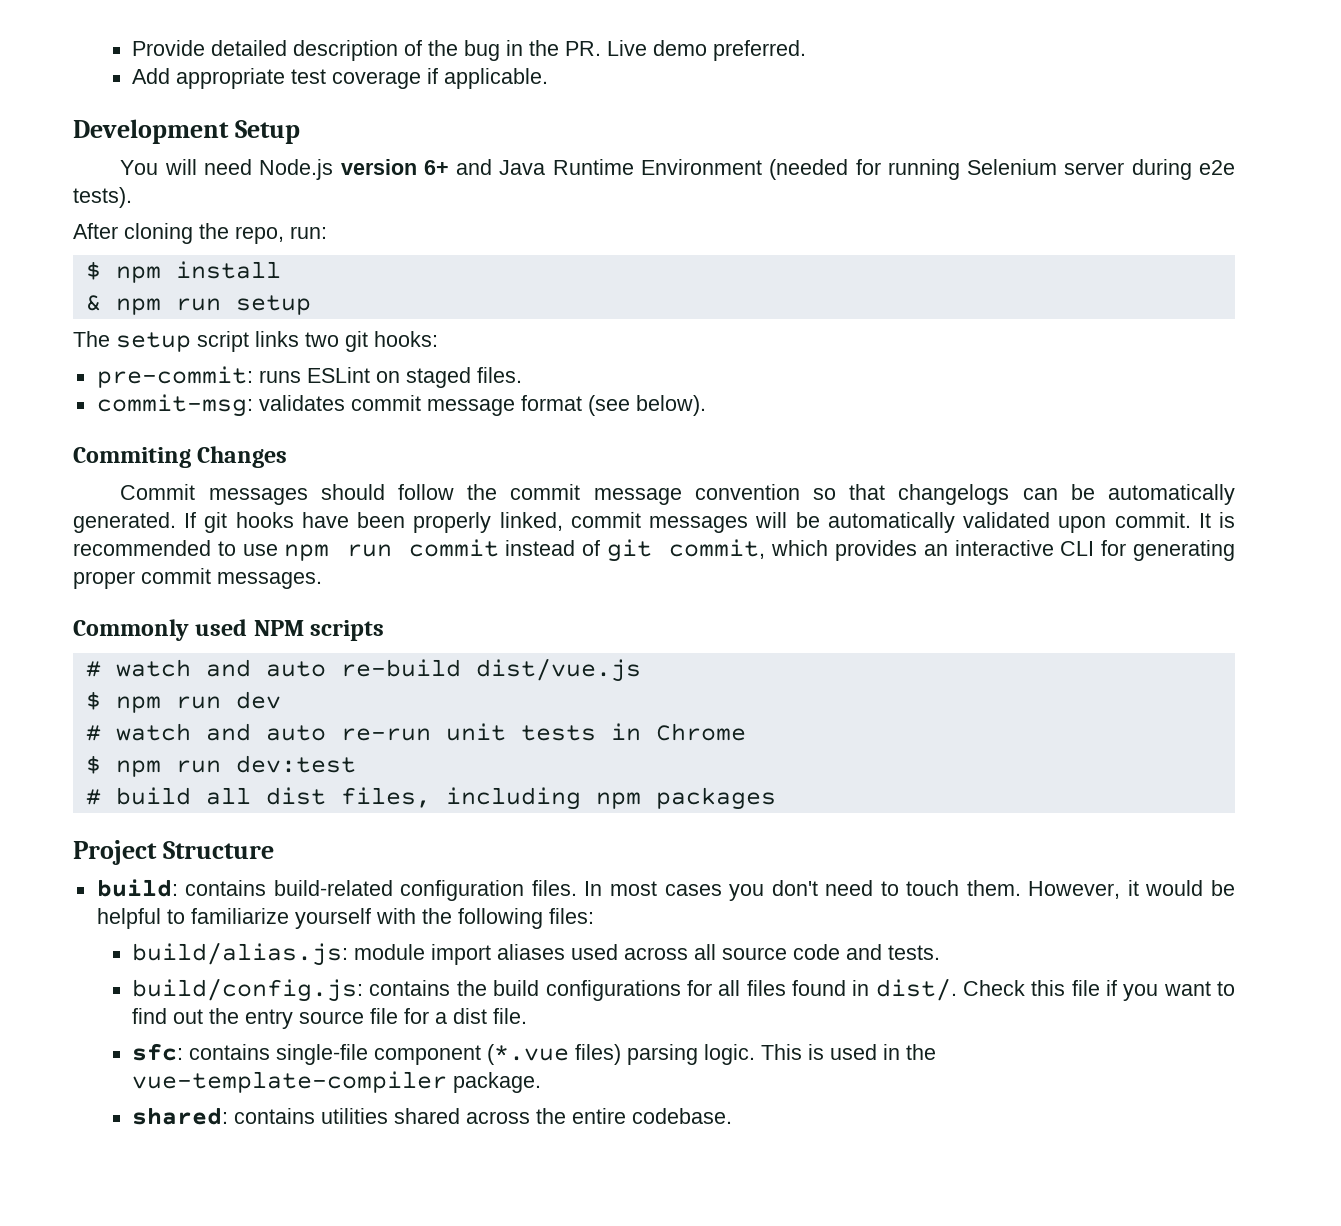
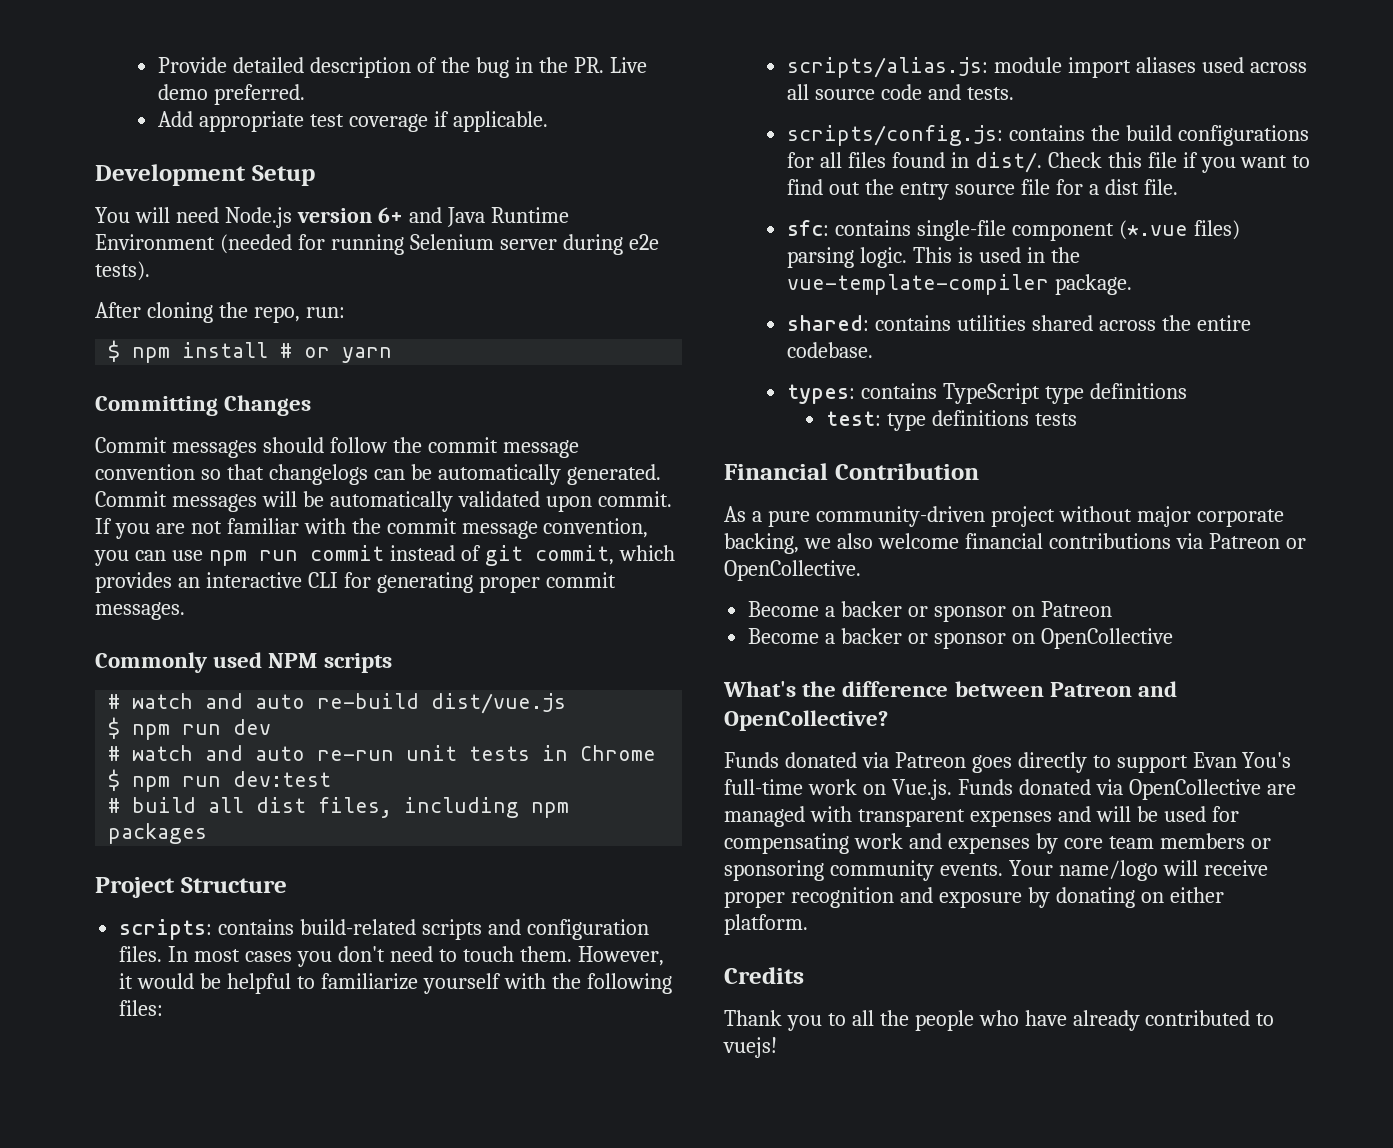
- $ npm install
- & npm run setup
- The setup script links two git hooks:
- pre-commit: runs ESLint on staged files.
- commit-msg: validates commit message format (see below).
- Commiting Changes
+ $ npm install # or yarn
+ Committing Changes
- If git hooks have been properly linked, commit messages will be automatically validated upon commit.
+ Commit messages will be automatically validated upon commit.
- It is recommended to use npm run commit instead of git commit, which provides an interactive CLI for generating proper commit messages.
+ If you are not familiar with the commit message convention, you can use npm run commit instead of git commit, which provides an interactive CLI for generating proper commit messages.
- build: contains build-related configuration files.
+ scripts: contains build-related scripts and configuration files.
- build/alias.js: module import aliases used across all source code and tests.
+ scripts/alias.js: module import aliases used across all source code and tests.
- build/config.js: contains the build configurations for all files found in dist/.
+ scripts/config.js: contains the build configurations for all files found in dist/.
+ types: contains TypeScript type definitions
+ test: type definitions tests
+ Financial Contribution
+ As a pure community-driven project without major corporate backing, we also welcome financial contributions via Patreon or OpenCollective.
+ Become a backer or sponsor on Patreon
+ Become a backer or sponsor on OpenCollective
+ What's the difference between Patreon and OpenCollective?
+ Funds donated via Patreon goes directly to support Evan You's full-time work on Vue.js. Funds donated via OpenCollective are managed with transparent expenses and will be used for compensating work and expenses by core team members or sponsoring community events. Your name/logo will receive proper recognition and exposure by donating on either platform.
+ Credits
+ Thank you to all the people who have already contributed to vuejs!

